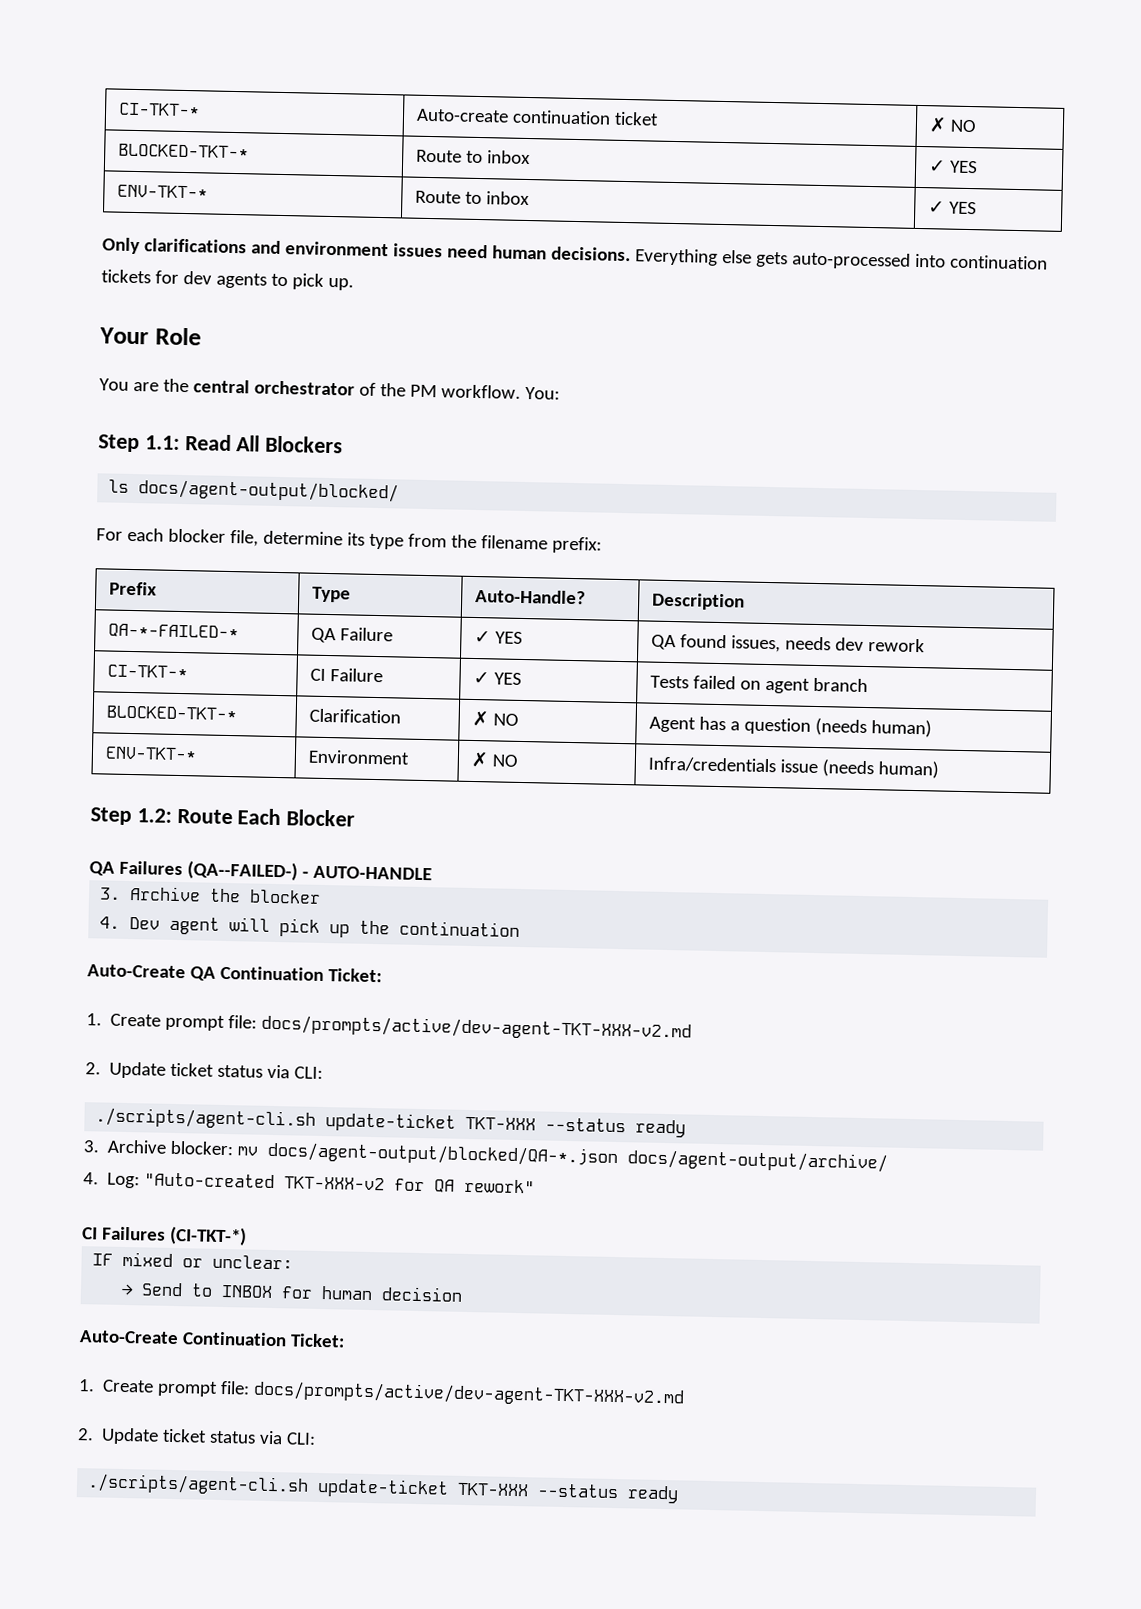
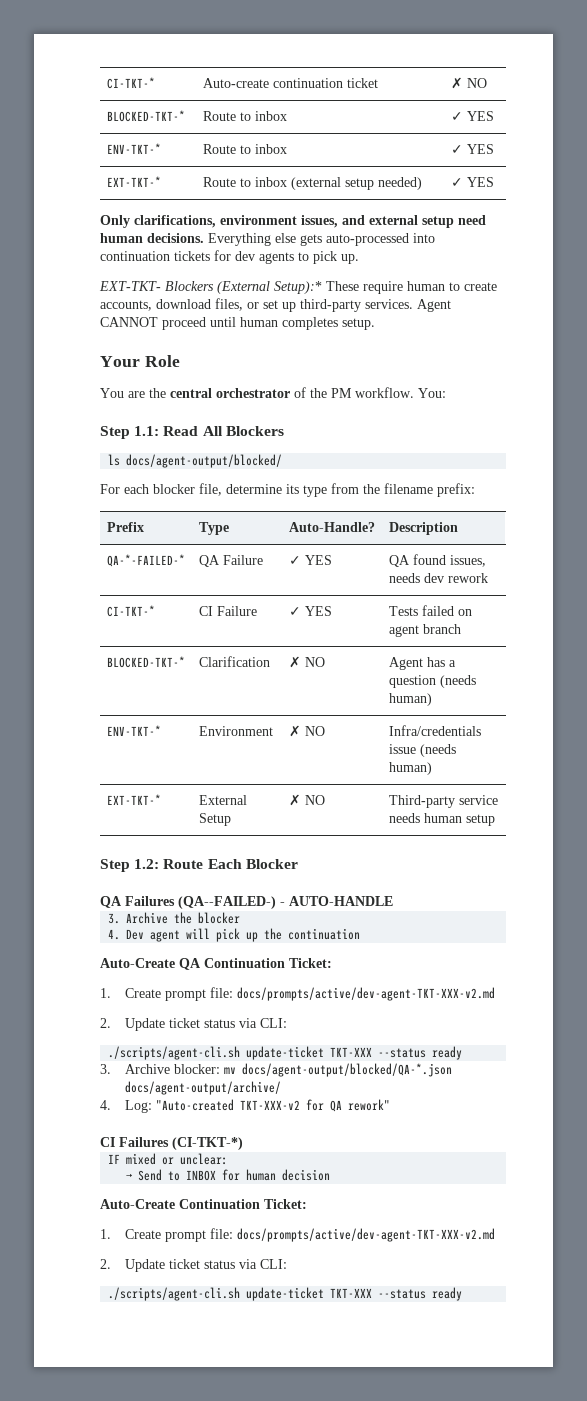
- Only clarifications and environment issues need human decisions.
+ EXT-TKT-* | Route to inbox (external setup needed) | ✓ YES
+ Only clarifications, environment issues, and external setup need human decisions.
+ EXT-TKT- Blockers (External Setup):* These require human to create accounts, download files, or set up third-party services. Agent CANNOT proceed until human completes setup.
+ EXT-TKT-* | External Setup | ✗ NO | Third-party service needs human setup

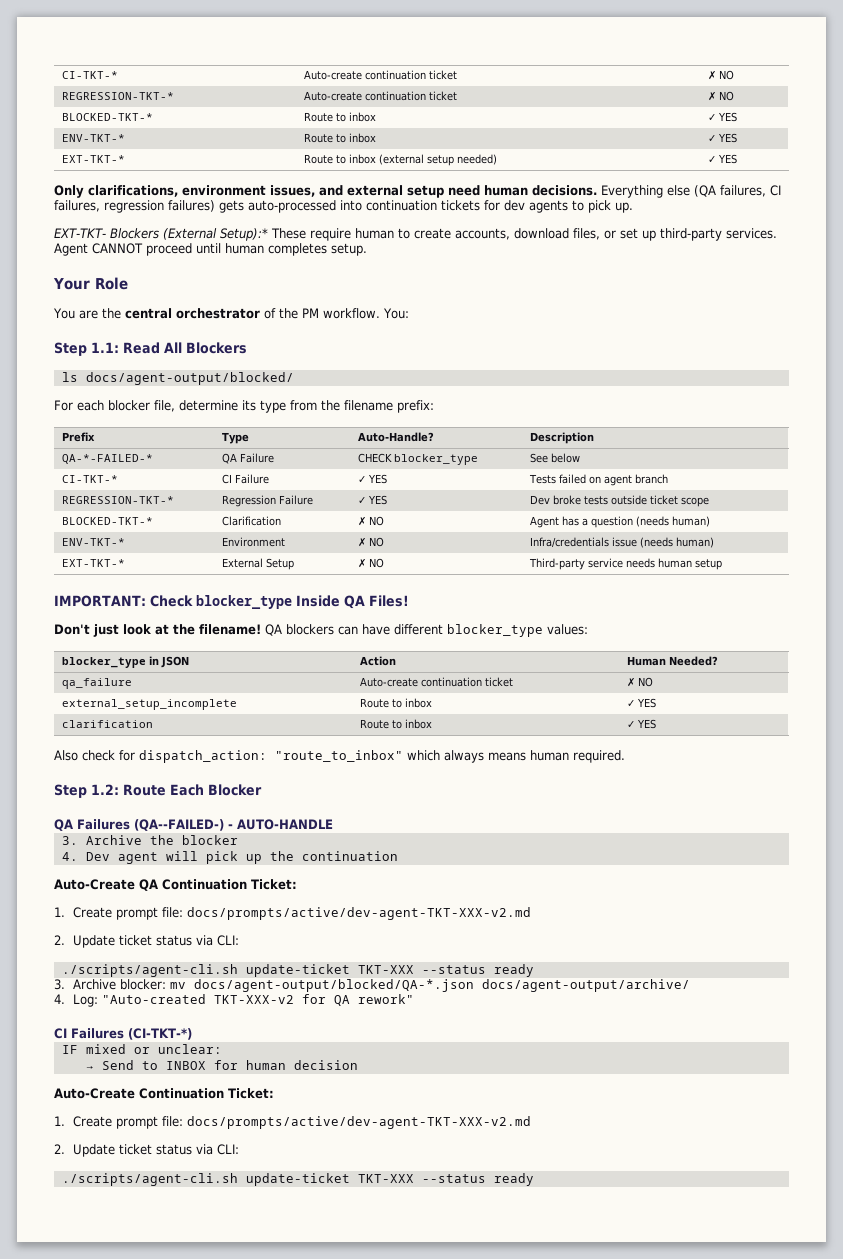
+ REGRESSION-TKT-* | Auto-create continuation ticket | ✗ NO
- Everything else gets auto-processed into continuation tickets for dev agents to pick up.
+ Everything else (QA failures, CI failures, regression failures) gets auto-processed into continuation tickets for dev agents to pick up.
- QA-*-FAILED-* | QA Failure | ✓ YES | QA found issues, needs dev rework
+ QA-*-FAILED-* | QA Failure | CHECK blocker_type | See below
+ REGRESSION-TKT-* | Regression Failure | ✓ YES | Dev broke tests outside ticket scope
+ IMPORTANT: Check blocker_type Inside QA Files!
+ Don't just look at the filename! QA blockers can have different blocker_type values:
+ blocker_type in JSON | Action | Human Needed?
+ qa_failure | Auto-create continuation ticket | ✗ NO
+ external_setup_incomplete | Route to inbox | ✓ YES
+ clarification | Route to inbox | ✓ YES
+ Also check for dispatch_action: "route_to_inbox" which always means human required.

